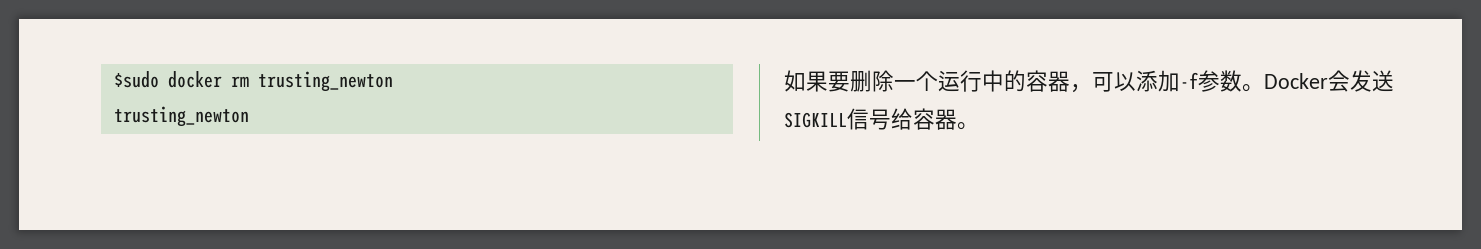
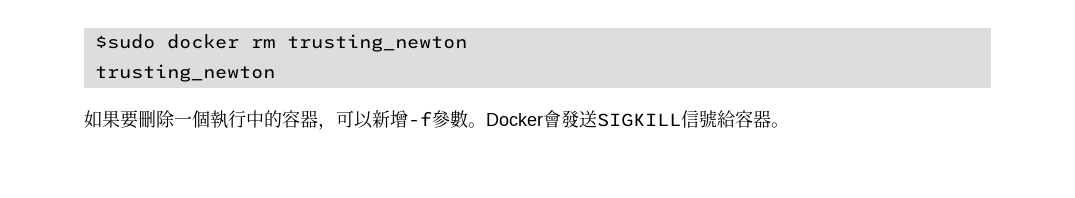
- 如果要删除一个运行中的容器，可以添加-f参数。Docker会发送SIGKILL信号给容器。
+ 如果要刪除一個執行中的容器，可以新增-f參數。Docker會發送SIGKILL信號給容器。

